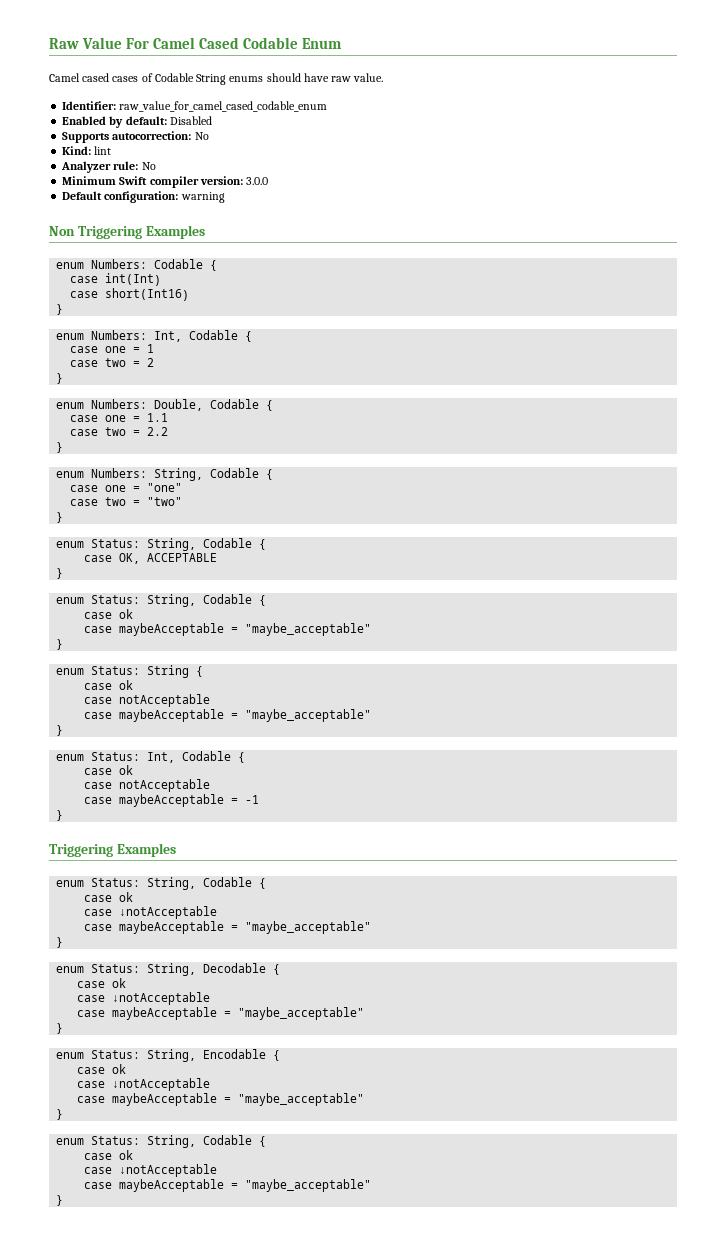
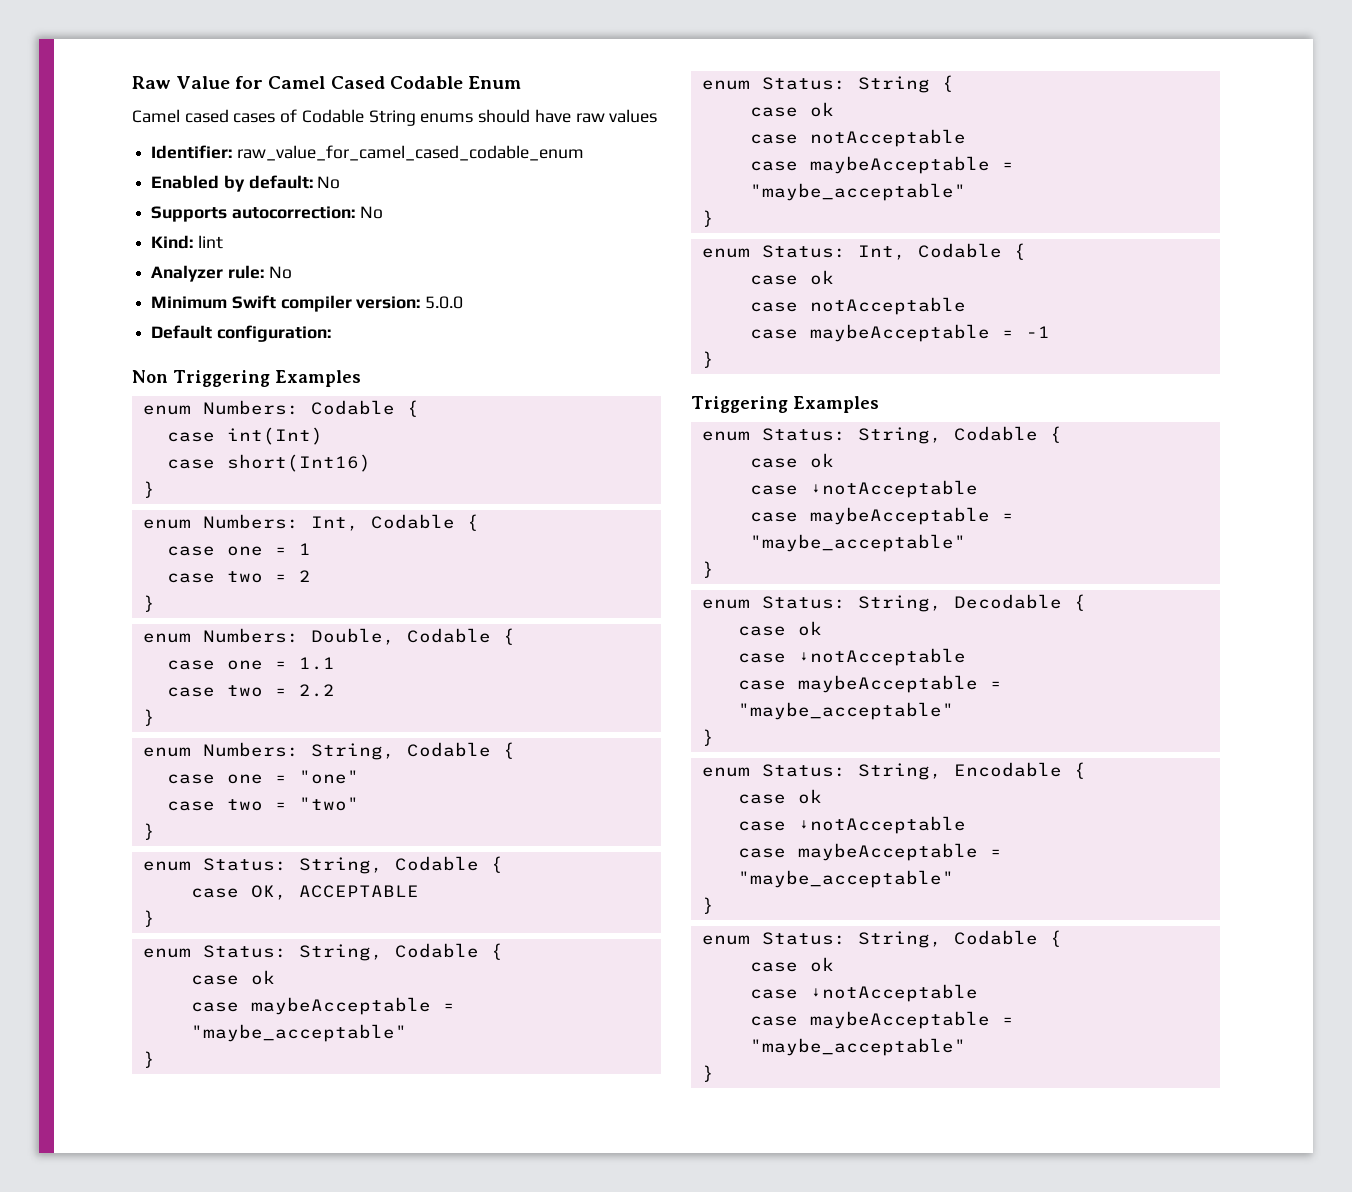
- Raw Value For Camel Cased Codable Enum
+ Raw Value for Camel Cased Codable Enum
- Camel cased cases of Codable String enums should have raw value.
+ Camel cased cases of Codable String enums should have raw values
- Enabled by default: Disabled
+ Enabled by default: No
- Minimum Swift compiler version: 3.0.0
+ Minimum Swift compiler version: 5.0.0
- Default configuration: warning
+ Default configuration:

